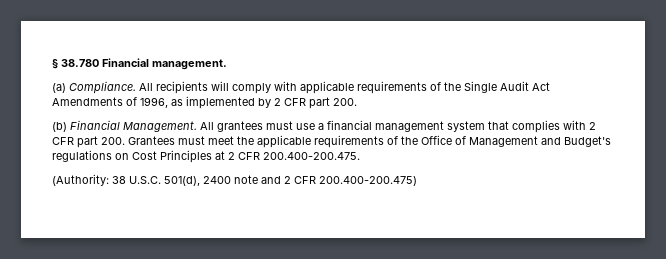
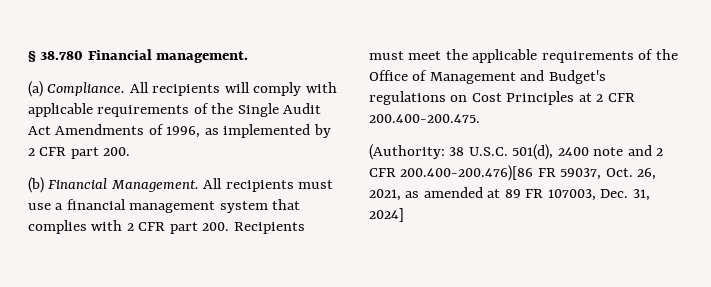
- All grantees must use a financial management system that complies with 2 CFR part 200. Grantees must meet the applicable requirements of the Office of Management and Budget's regulations on Cost Principles at 2 CFR 200.400-200.475.
+ All recipients must use a financial management system that complies with 2 CFR part 200. Recipients must meet the applicable requirements of the Office of Management and Budget's regulations on Cost Principles at 2 CFR 200.400-200.475.
- (Authority: 38 U.S.C. 501(d), 2400 note and 2 CFR 200.400-200.475)
+ (Authority: 38 U.S.C. 501(d), 2400 note and 2 CFR 200.400-200.476)[86 FR 59037, Oct. 26, 2021, as amended at 89 FR 107003, Dec. 31, 2024]

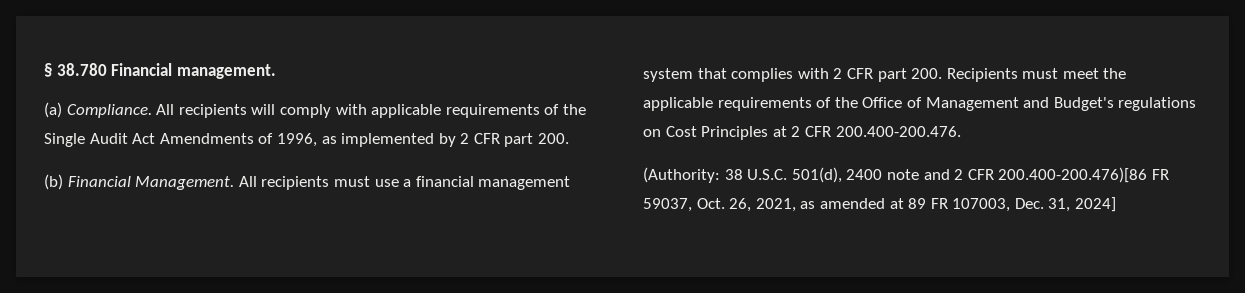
- All recipients must use a financial management system that complies with 2 CFR part 200. Recipients must meet the applicable requirements of the Office of Management and Budget's regulations on Cost Principles at 2 CFR 200.400-200.475.
+ All recipients must use a financial management system that complies with 2 CFR part 200. Recipients must meet the applicable requirements of the Office of Management and Budget's regulations on Cost Principles at 2 CFR 200.400-200.476.

